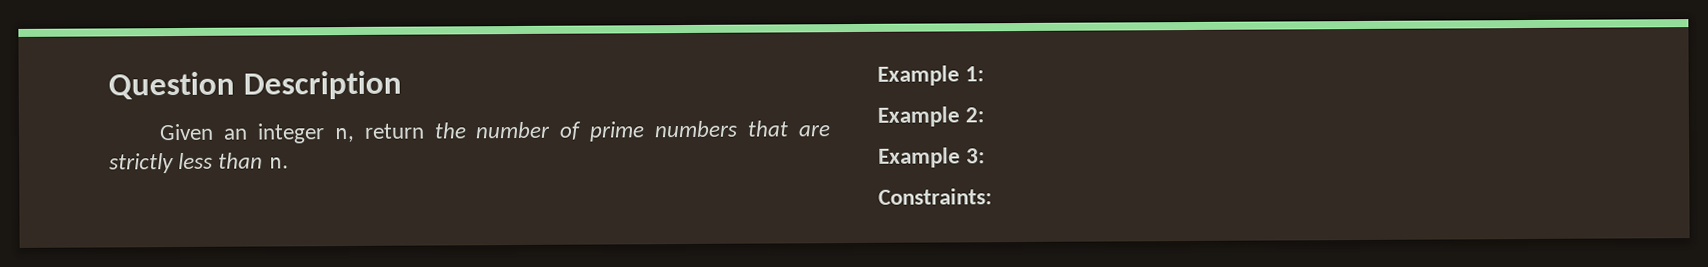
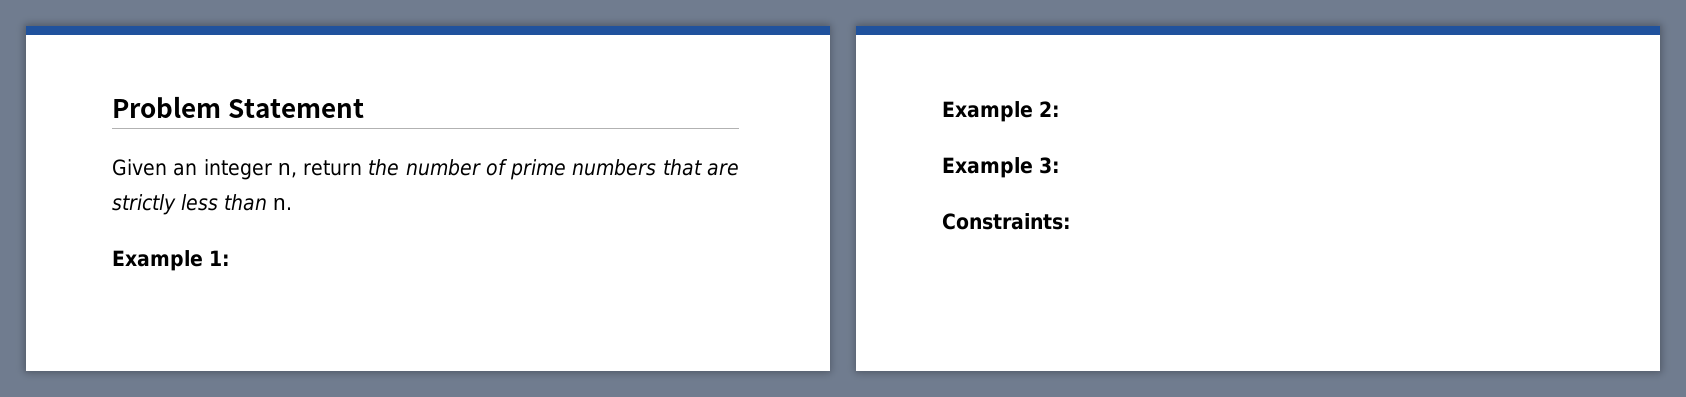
- Question Description
+ Problem Statement

